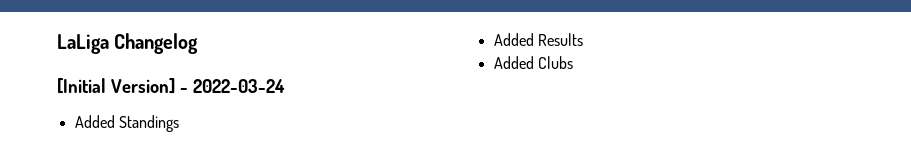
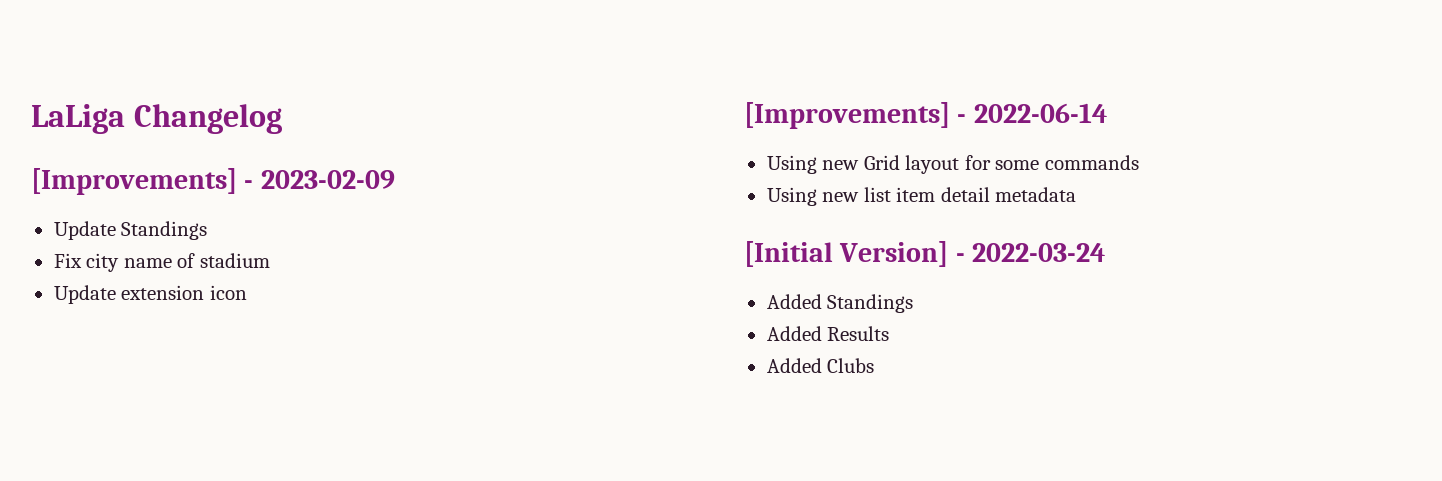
+ [Improvements] - 2023-02-09
+ Update Standings
+ Fix city name of stadium
+ Update extension icon
+ [Improvements] - 2022-06-14
+ Using new Grid layout for some commands
+ Using new list item detail metadata

